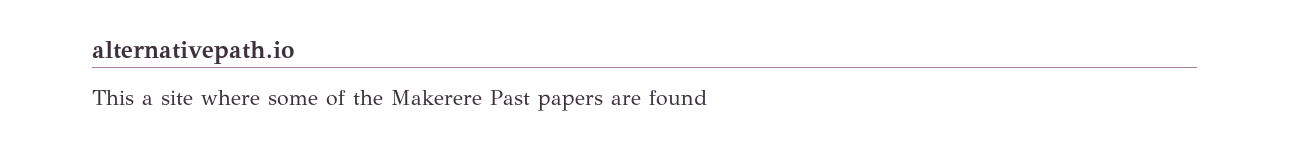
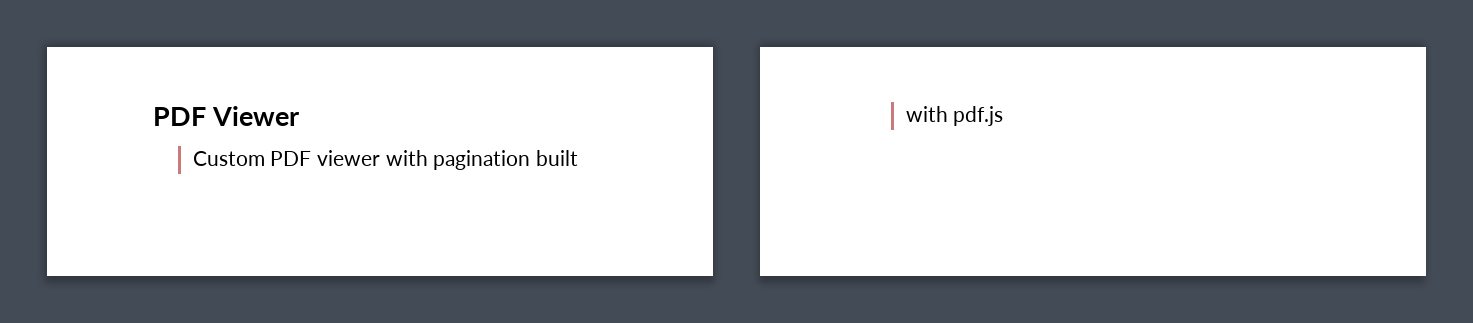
- alternativepath.io
- This a site where some of the Makerere Past papers are found
+ PDF Viewer
+ Custom PDF viewer with pagination built with pdf.js

